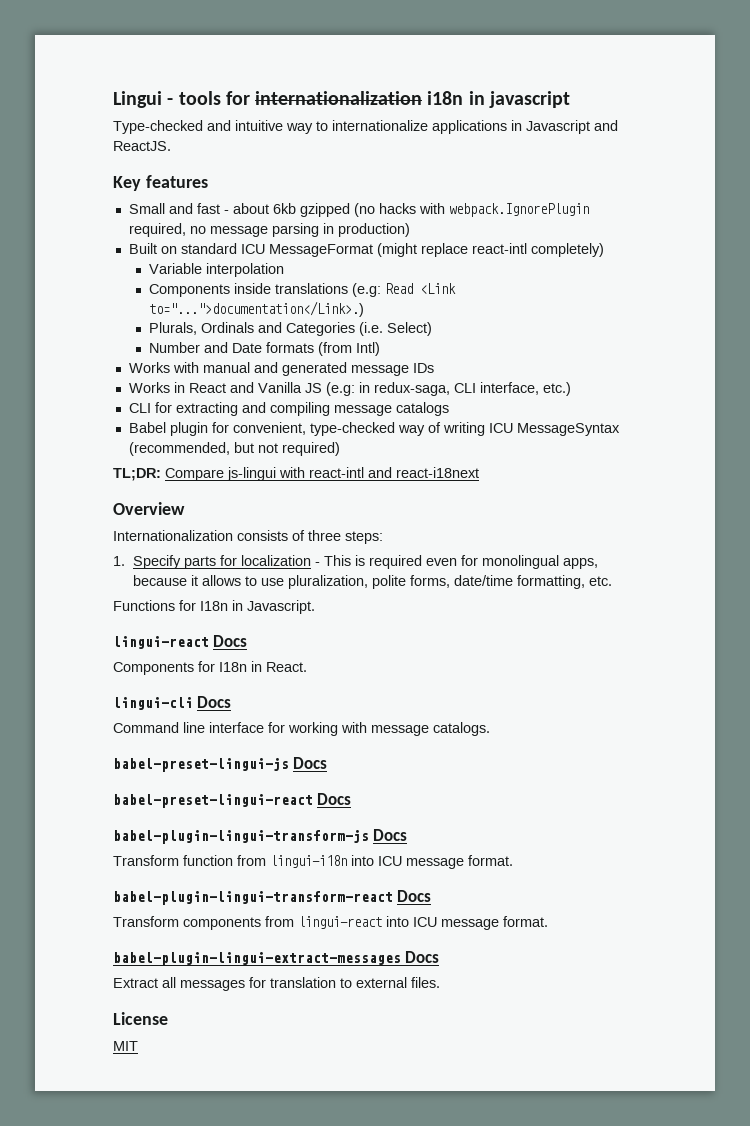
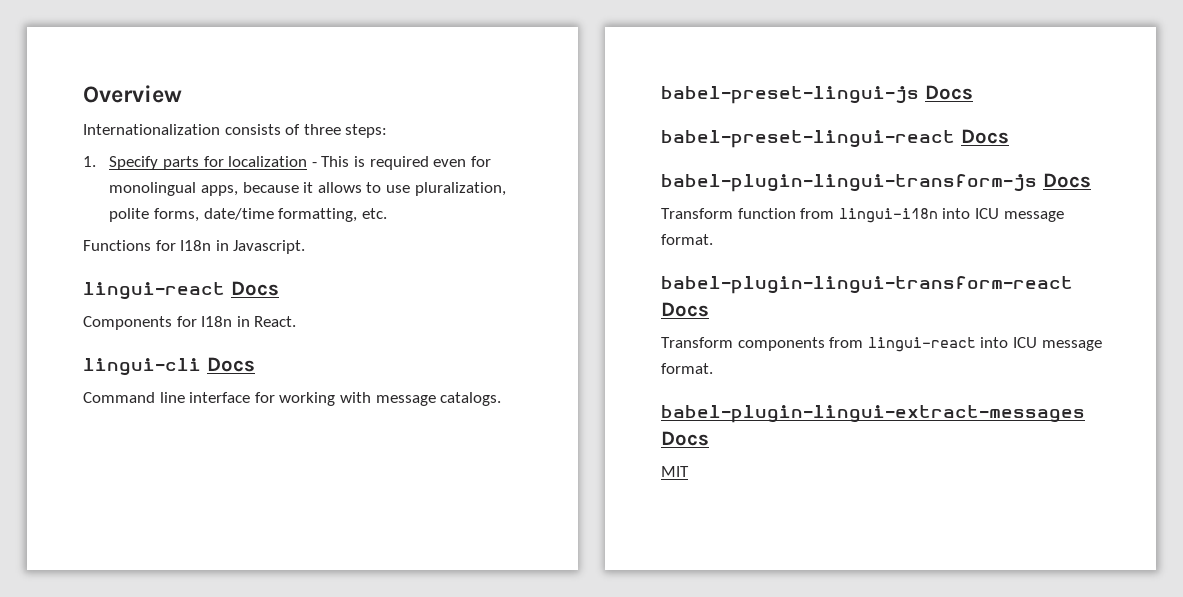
- Lingui - tools for internationalization i18n in javascript
- Type-checked and intuitive way to internationalize applications in Javascript and ReactJS.
- Key features
- Small and fast - about 6kb gzipped (no hacks with webpack.IgnorePlugin required, no message parsing in production)
- Built on standard ICU MessageFormat (might replace react-intl completely)
- Variable interpolation
- Components inside translations (e.g: Read <Link to="...">documentation</Link>.)
- Plurals, Ordinals and Categories (i.e. Select)
- Number and Date formats (from Intl)
- Works with manual and generated message IDs
- Works in React and Vanilla JS (e.g: in redux-saga, CLI interface, etc.)
- CLI for extracting and compiling message catalogs
- Babel plugin for convenient, type-checked way of writing ICU MessageSyntax (recommended, but not required)
- TL;DR: Compare js-lingui with react-intl and react-i18next
- Extract all messages for translation to external files.
- License

